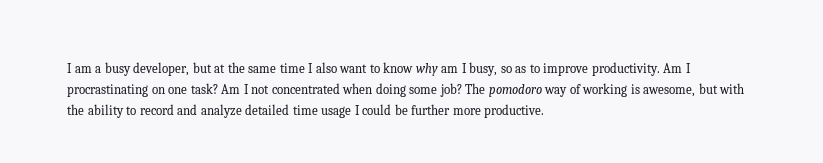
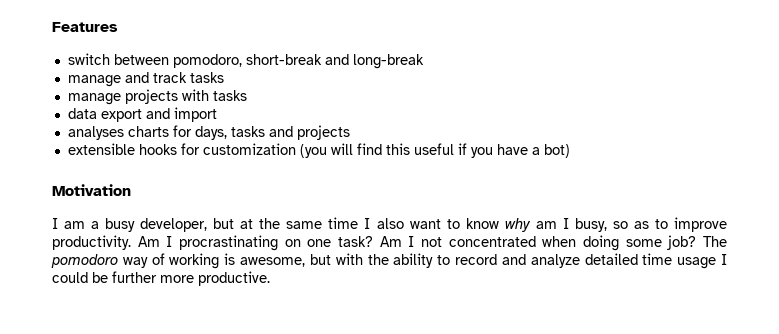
+ Features
+ switch between pomodoro, short-break and long-break
+ manage and track tasks
+ manage projects with tasks
+ data export and import
+ analyses charts for days, tasks and projects
+ extensible hooks for customization (you will find this useful if you have a bot)
+ Motivation

